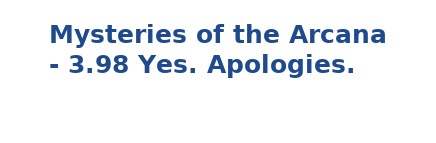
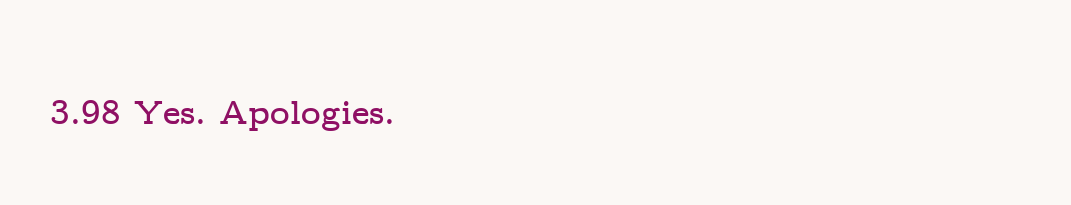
- Mysteries of the Arcana - 3.98 Yes. Apologies.
+ 3.98 Yes. Apologies.

